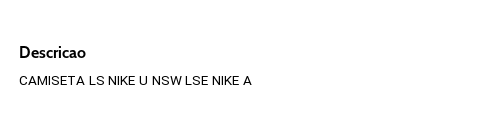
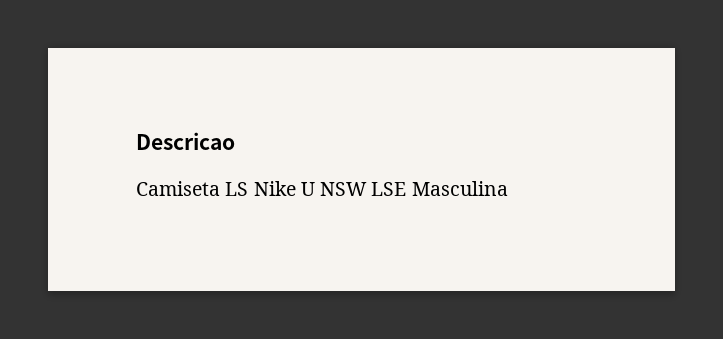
- CAMISETA LS NIKE U NSW LSE NIKE A
+ Camiseta LS Nike U NSW LSE Masculina

